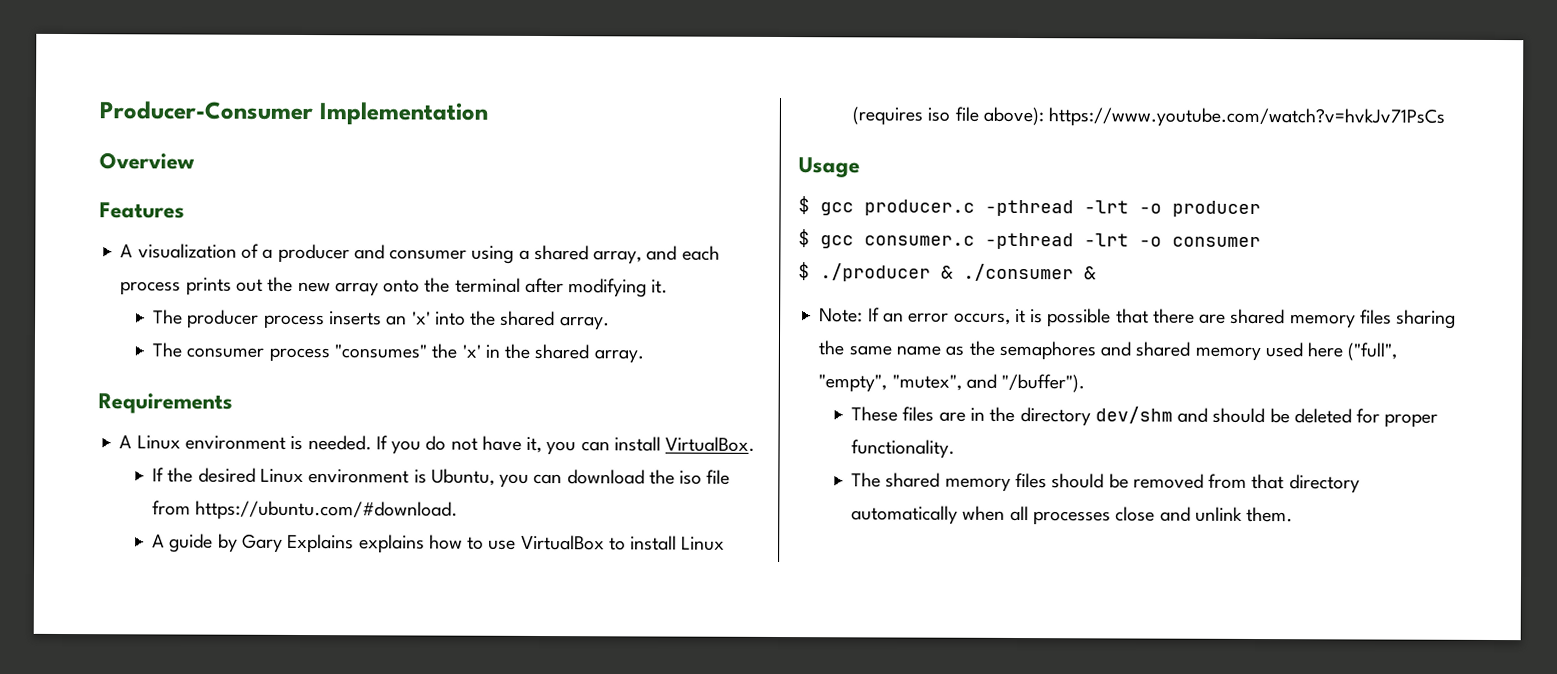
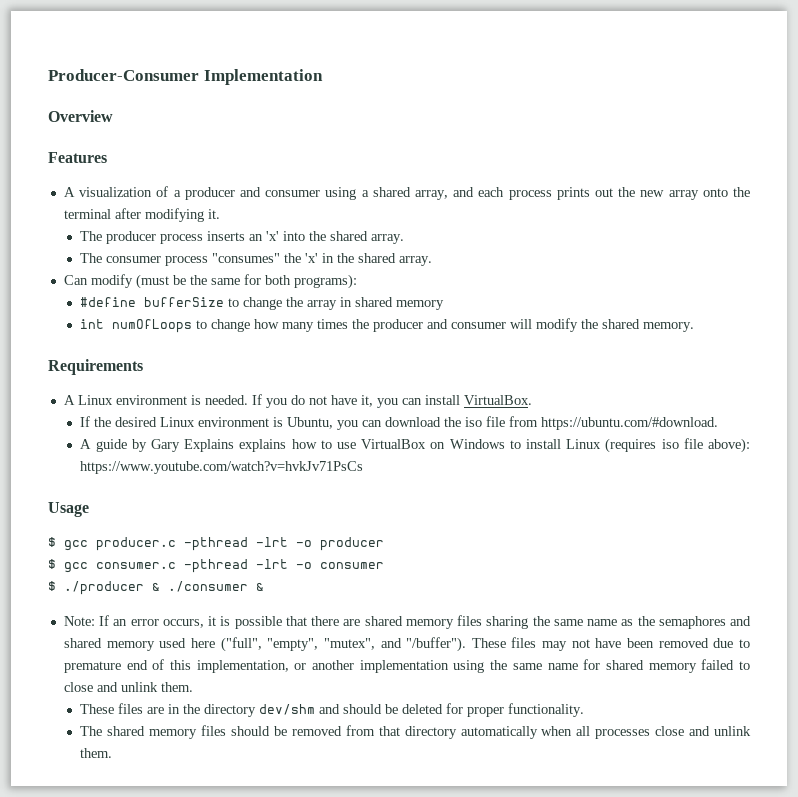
+ Can modify (must be the same for both programs):
+ #define bufferSize to change the array in shared memory
+ int numOfLoops to change how many times the producer and consumer will modify the shared memory.
- A guide by Gary Explains explains how to use VirtualBox to install Linux (requires iso file above): https://www.youtube.com/watch?v=hvkJv71PsCs
+ A guide by Gary Explains explains how to use VirtualBox on Windows to install Linux (requires iso file above): https://www.youtube.com/watch?v=hvkJv71PsCs
+ These files may not have been removed due to premature end of this implementation, or another implementation using the same name for shared memory failed to close and unlink them.

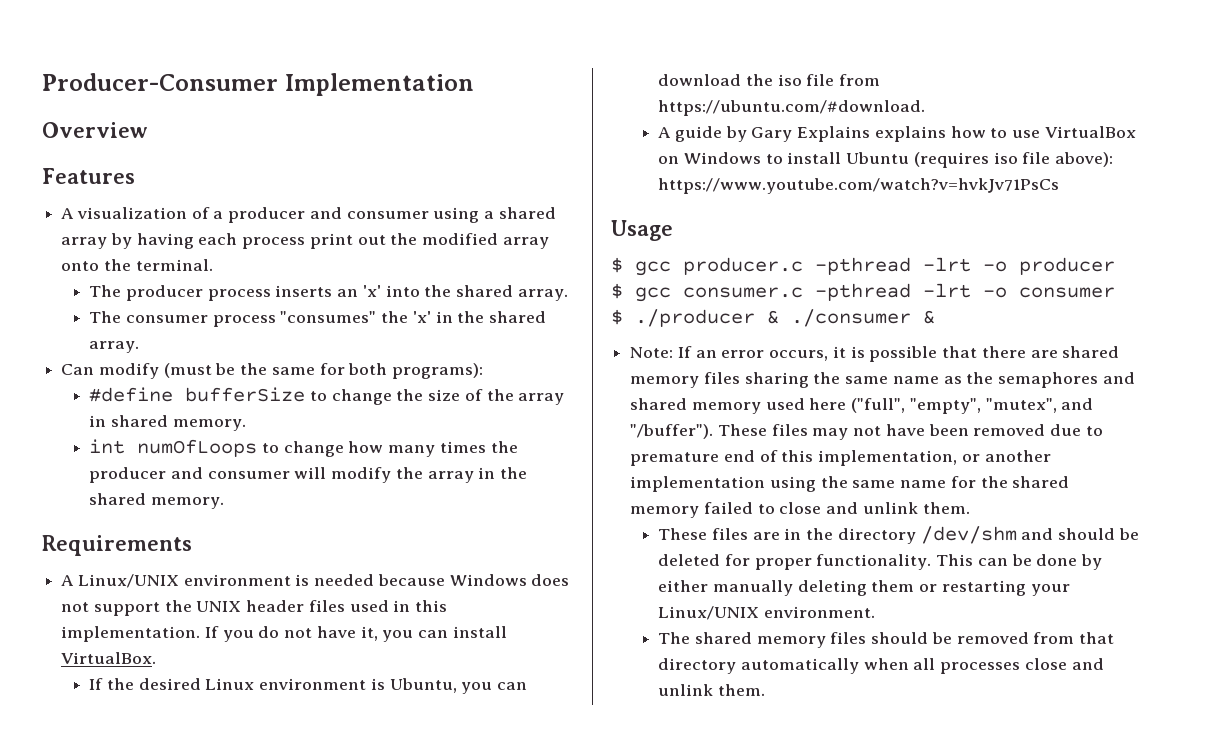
- A visualization of a producer and consumer using a shared array, and each process prints out the new array onto the terminal after modifying it.
+ A visualization of a producer and consumer using a shared array by having each process print out the modified array onto the terminal.
- #define bufferSize to change the array in shared memory
+ #define bufferSize to change the size of the array in shared memory.
- int numOfLoops to change how many times the producer and consumer will modify the shared memory.
+ int numOfLoops to change how many times the producer and consumer will modify the array in the shared memory.
- A Linux environment is needed.
+ A Linux/UNIX environment is needed because Windows does not support the UNIX header files used in this implementation.
- A guide by Gary Explains explains how to use VirtualBox on Windows to install Linux (requires iso file above): https://www.youtube.com/watch?v=hvkJv71PsCs
+ A guide by Gary Explains explains how to use VirtualBox on Windows to install Ubuntu (requires iso file above): https://www.youtube.com/watch?v=hvkJv71PsCs
- These files may not have been removed due to premature end of this implementation, or another implementation using the same name for shared memory failed to close and unlink them.
+ These files may not have been removed due to premature end of this implementation, or another implementation using the same name for the shared memory failed to close and unlink them.
- These files are in the directory dev/shm and should be deleted for proper functionality.
+ These files are in the directory /dev/shm and should be deleted for proper functionality. This can be done by either manually deleting them or restarting your Linux/UNIX environment.

